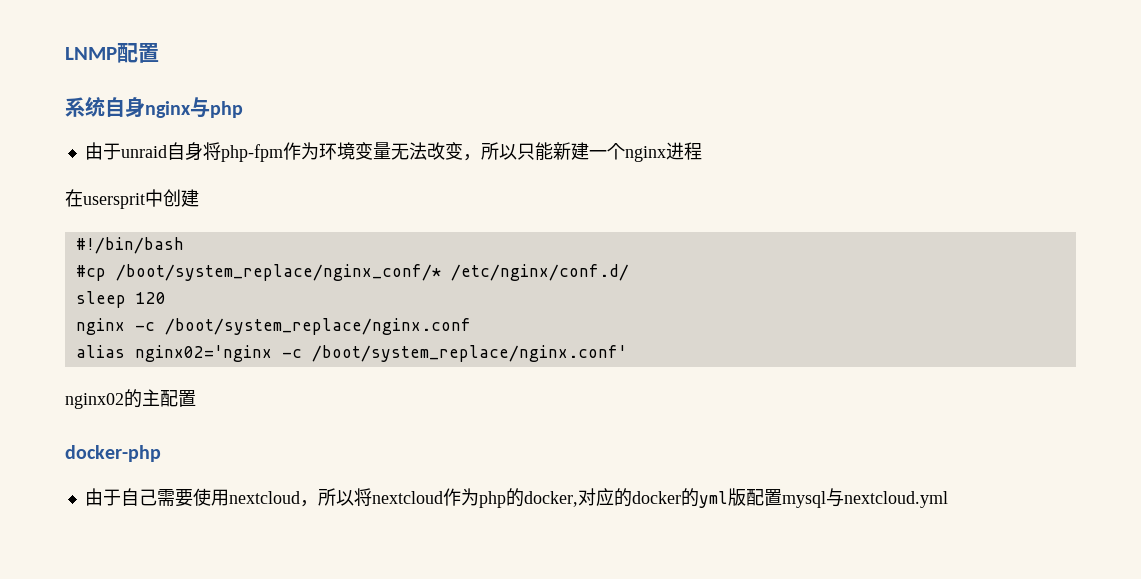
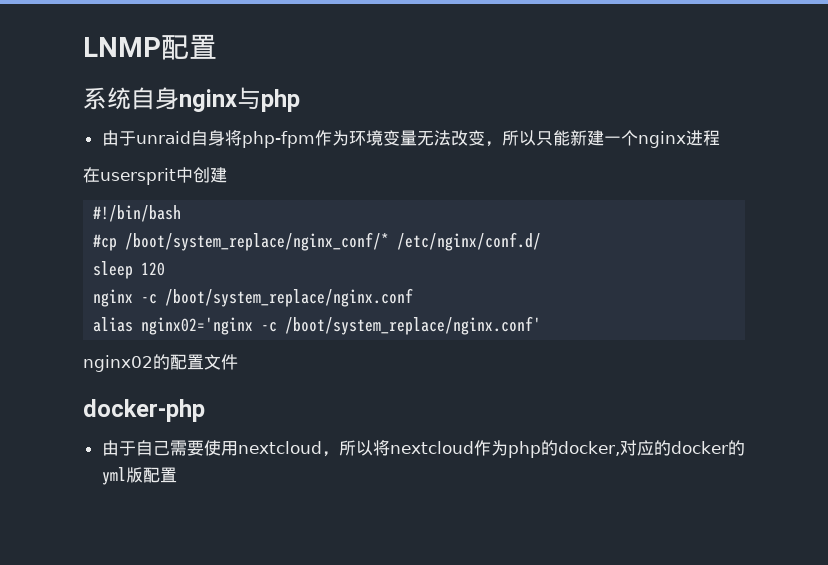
- nginx02的主配置
+ nginx02的配置文件
- 由于自己需要使用nextcloud，所以将nextcloud作为php的docker,对应的docker的yml版配置mysql与nextcloud.yml
+ 由于自己需要使用nextcloud，所以将nextcloud作为php的docker,对应的docker的yml版配置

